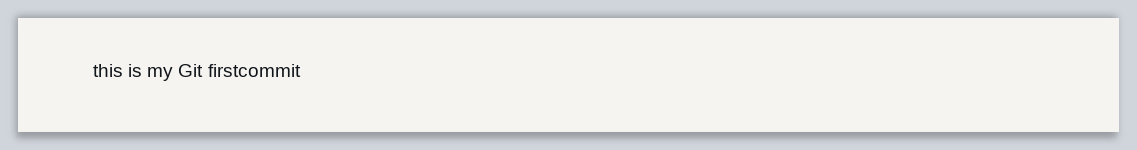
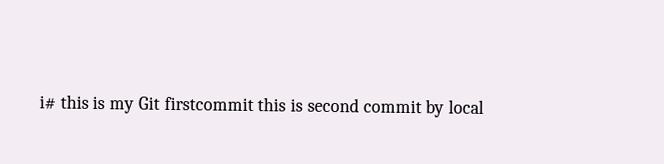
- this is my Git firstcommit
+ i# this is my Git firstcommit this is second commit by local

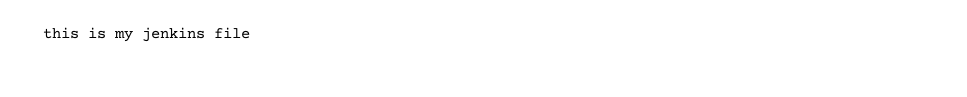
- i# this is my Git firstcommit this is second commit by local
+ this is my jenkins file

